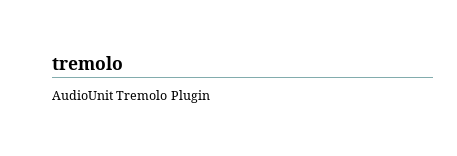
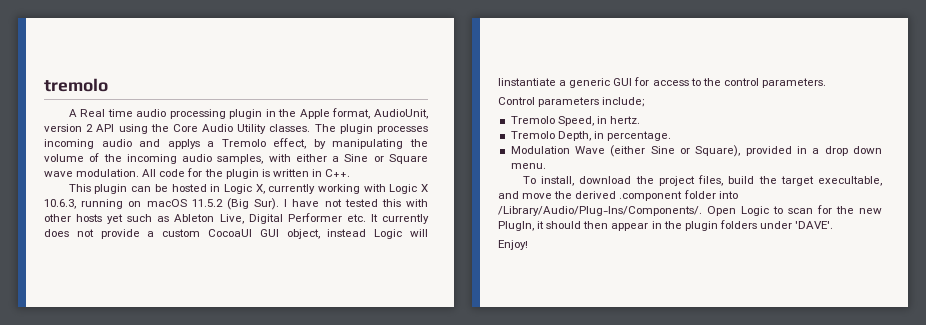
- AudioUnit Tremolo Plugin
+ A Real time audio processing plugin in the Apple format, AudioUnit, version 2 API using the Core Audio Utility classes. The plugin processes incoming audio and applys a Tremolo effect, by manipulating the volume of the incoming audio samples, with either a Sine or Square wave modulation. All code for the plugin is written in C++.
+ This plugin can be hosted in Logic X, currently working with Logic X 10.6.3, running on macOS 11.5.2 (Big Sur). I have not tested this with other hosts yet such as Ableton Live, Digital Performer etc. It currently does not provide a custom CocoaUI GUI object, instead Logic will linstantiate a generic GUI for access to the control parameters.
+ Control parameters include;
+ Tremolo Speed, in hertz.
+ Tremolo Depth, in percentage.
+ Modulation Wave (either Sine or Square), provided in a drop down menu.
+ To install, download the project files, build the target execultable, and move the derived .component folder into /Library/Audio/Plug-Ins/Components/. Open Logic to scan for the new PlugIn, it should then appear in the plugin folders under 'DAVE'.
+ Enjoy!

